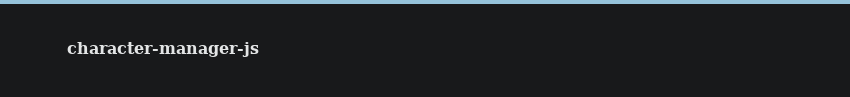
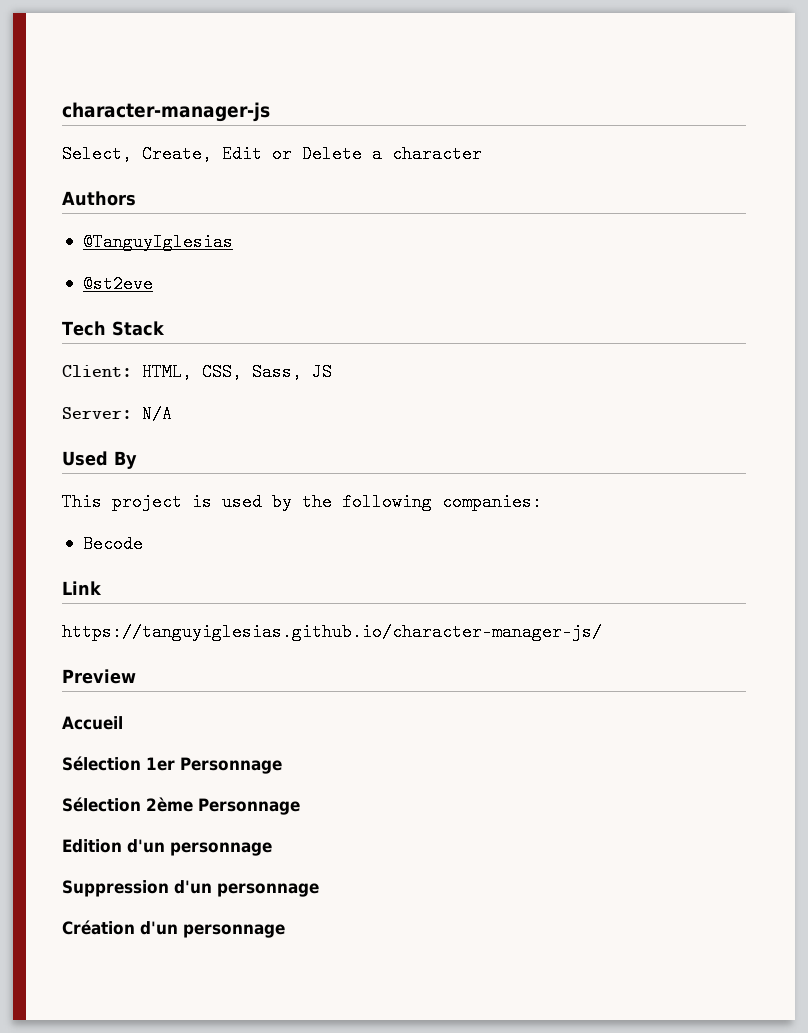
+ Select, Create, Edit or Delete a character
+ Authors
+ @TanguyIglesias
+ @st2eve
+ Tech Stack
+ Client: HTML, CSS, Sass, JS
+ Server: N/A
+ Used By
+ This project is used by the following companies:
+ Becode
+ Link
+ https://tanguyiglesias.github.io/character-manager-js/
+ Preview
+ Accueil
+ Sélection 1er Personnage
+ Sélection 2ème Personnage
+ Edition d'un personnage
+ Suppression d'un personnage
+ Création d'un personnage

